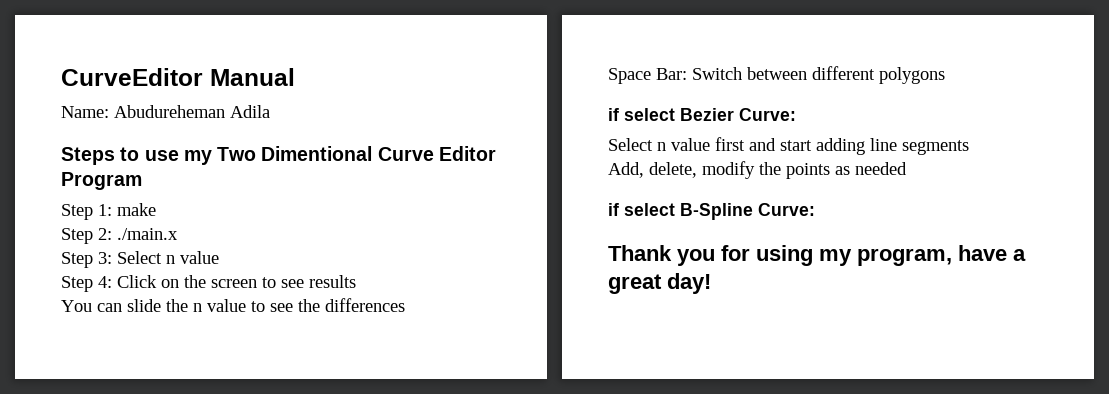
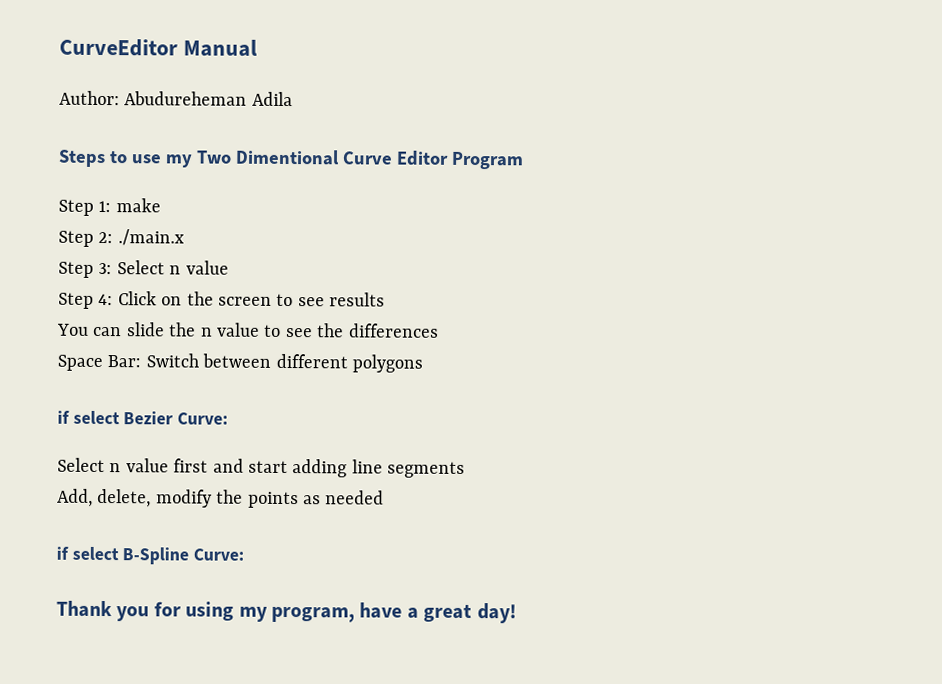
- Name: Abudureheman Adila
+ Author: Abudureheman Adila

